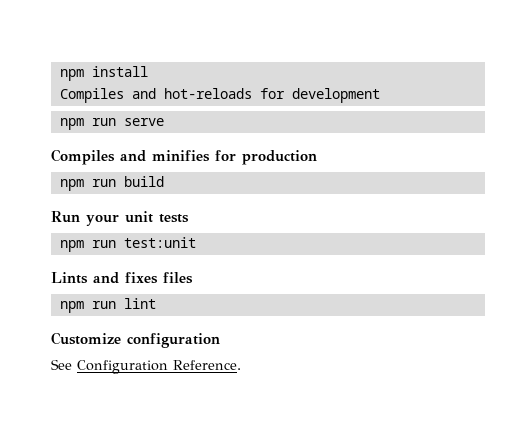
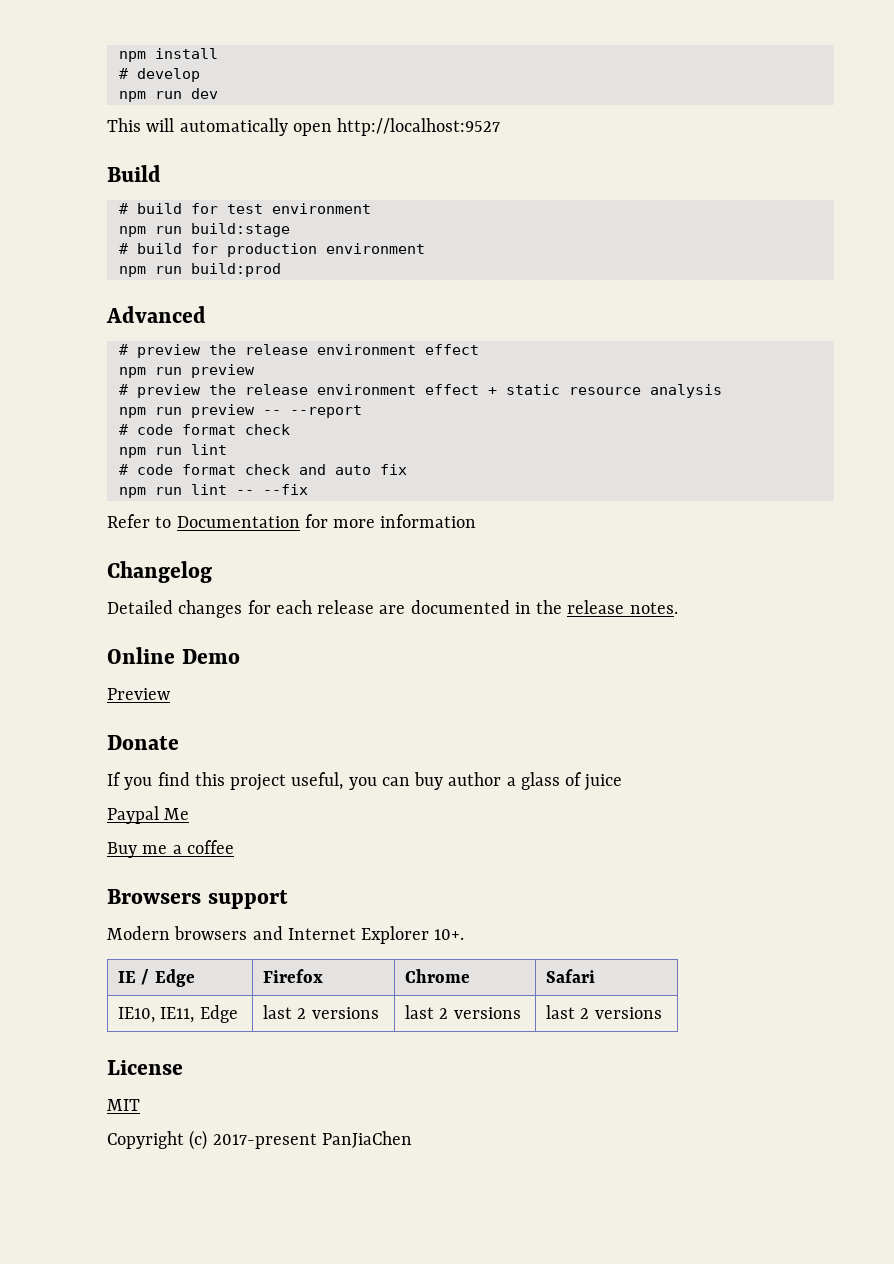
- Compiles and hot-reloads for development
- npm run serve
- Compiles and minifies for production
- npm run build
- Run your unit tests
- npm run test:unit
- Lints and fixes files
+ # develop
+ npm run dev
+ This will automatically open http://localhost:9527
+ Build
+ # build for test environment
+ npm run build:stage
+ # build for production environment
+ npm run build:prod
+ Advanced
+ # preview the release environment effect
+ npm run preview
+ # preview the release environment effect + static resource analysis
+ npm run preview -- --report
+ # code format check
  npm run lint
- Customize configuration
- See Configuration Reference.
+ # code format check and auto fix
+ npm run lint -- --fix
+ Refer to Documentation for more information
+ Changelog
+ Detailed changes for each release are documented in the release notes.
+ Online Demo
+ Preview
+ Donate
+ If you find this project useful, you can buy author a glass of juice
+ Paypal Me
+ Buy me a coffee
+ Browsers support
+ Modern browsers and Internet Explorer 10+.
+ IE / Edge | Firefox | Chrome | Safari
+ IE10, IE11, Edge | last 2 versions | last 2 versions | last 2 versions
+ License
+ MIT
+ Copyright (c) 2017-present PanJiaChen

